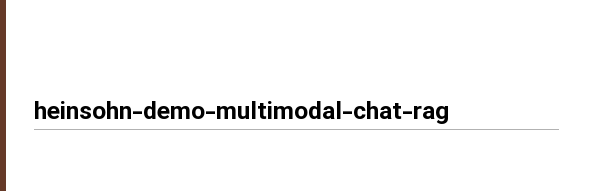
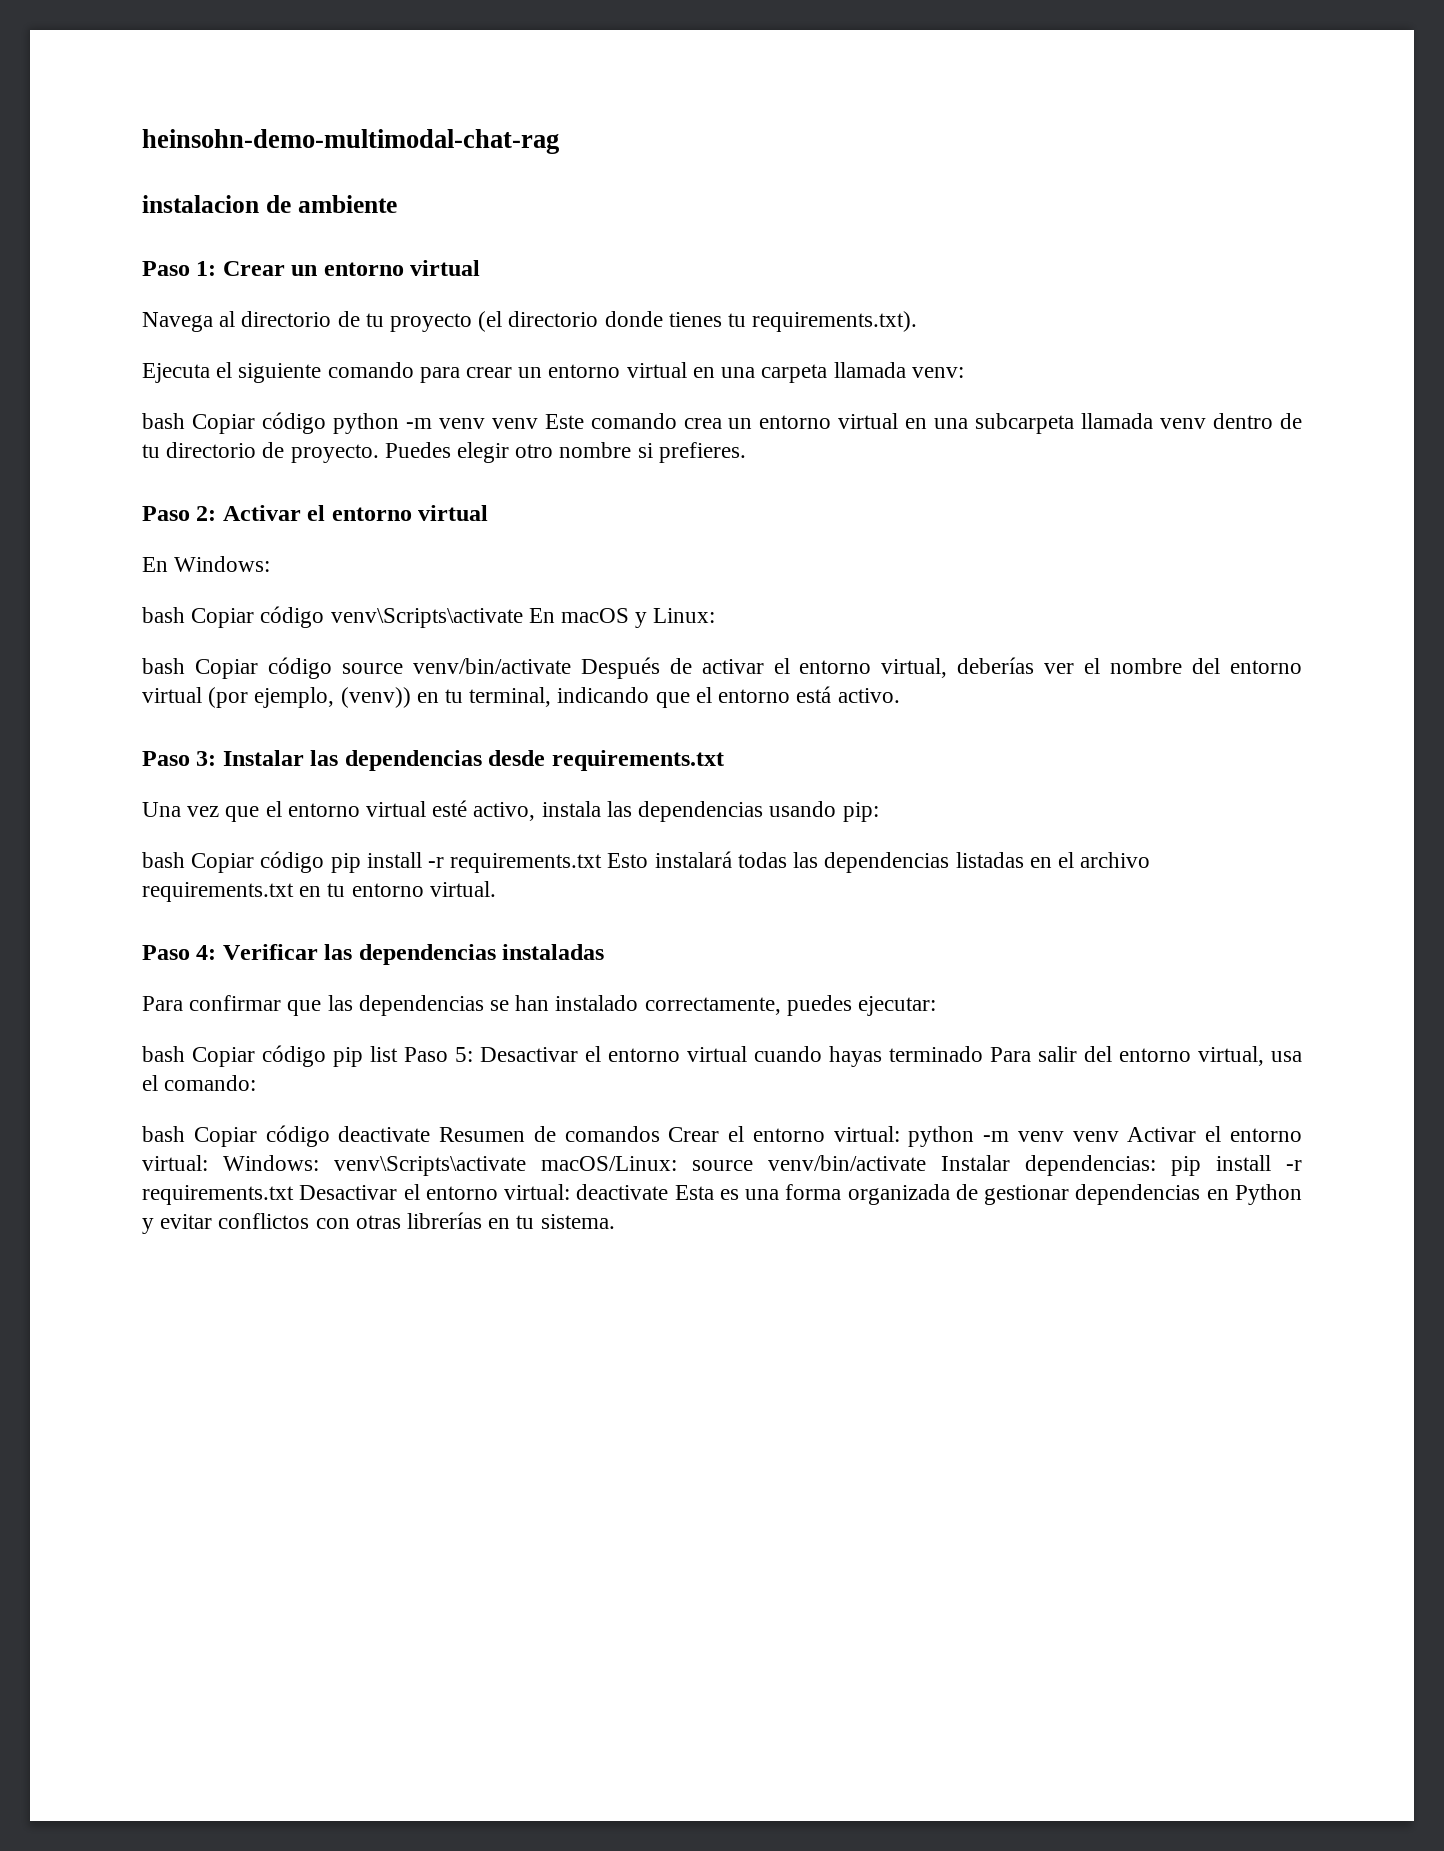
+ instalacion de ambiente
+ Paso 1: Crear un entorno virtual
+ Navega al directorio de tu proyecto (el directorio donde tienes tu requirements.txt).
+ Ejecuta el siguiente comando para crear un entorno virtual en una carpeta llamada venv:
+ bash Copiar código python -m venv venv Este comando crea un entorno virtual en una subcarpeta llamada venv dentro de tu directorio de proyecto. Puedes elegir otro nombre si prefieres.
+ Paso 2: Activar el entorno virtual
+ En Windows:
+ bash Copiar código venv\Scripts\activate En macOS y Linux:
+ bash Copiar código source venv/bin/activate Después de activar el entorno virtual, deberías ver el nombre del entorno virtual (por ejemplo, (venv)) en tu terminal, indicando que el entorno está activo.
+ Paso 3: Instalar las dependencias desde requirements.txt
+ Una vez que el entorno virtual esté activo, instala las dependencias usando pip:
+ bash Copiar código pip install -r requirements.txt Esto instalará todas las dependencias listadas en el archivo requirements.txt en tu entorno virtual.
+ Paso 4: Verificar las dependencias instaladas
+ Para confirmar que las dependencias se han instalado correctamente, puedes ejecutar:
+ bash Copiar código pip list Paso 5: Desactivar el entorno virtual cuando hayas terminado Para salir del entorno virtual, usa el comando:
+ bash Copiar código deactivate Resumen de comandos Crear el entorno virtual: python -m venv venv Activar el entorno virtual: Windows: venv\Scripts\activate macOS/Linux: source venv/bin/activate Instalar dependencias: pip install -r requirements.txt Desactivar el entorno virtual: deactivate Esta es una forma organizada de gestionar dependencias en Python y evitar conflictos con otras librerías en tu sistema.

